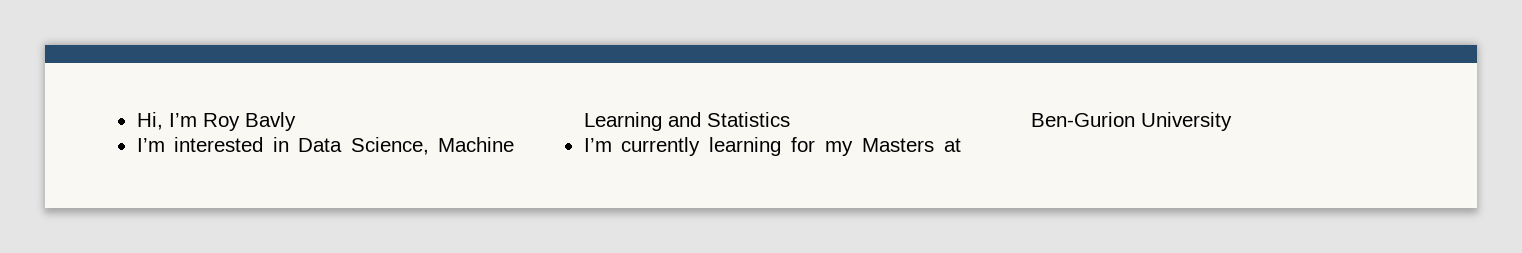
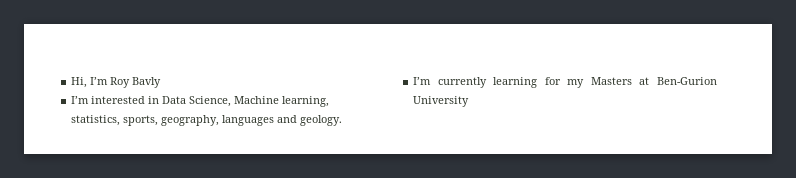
- I’m interested in Data Science, Machine Learning and Statistics
+ I’m interested in Data Science, Machine learning, statistics, sports, geography, languages and geology.

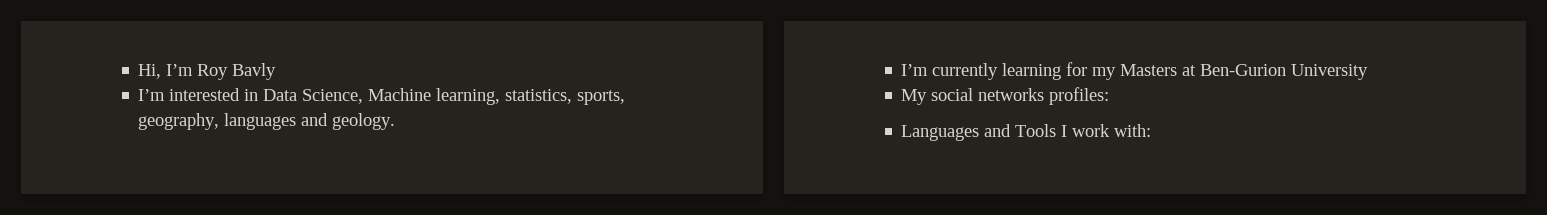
+ My social networks profiles:
+ Languages and Tools I work with:

